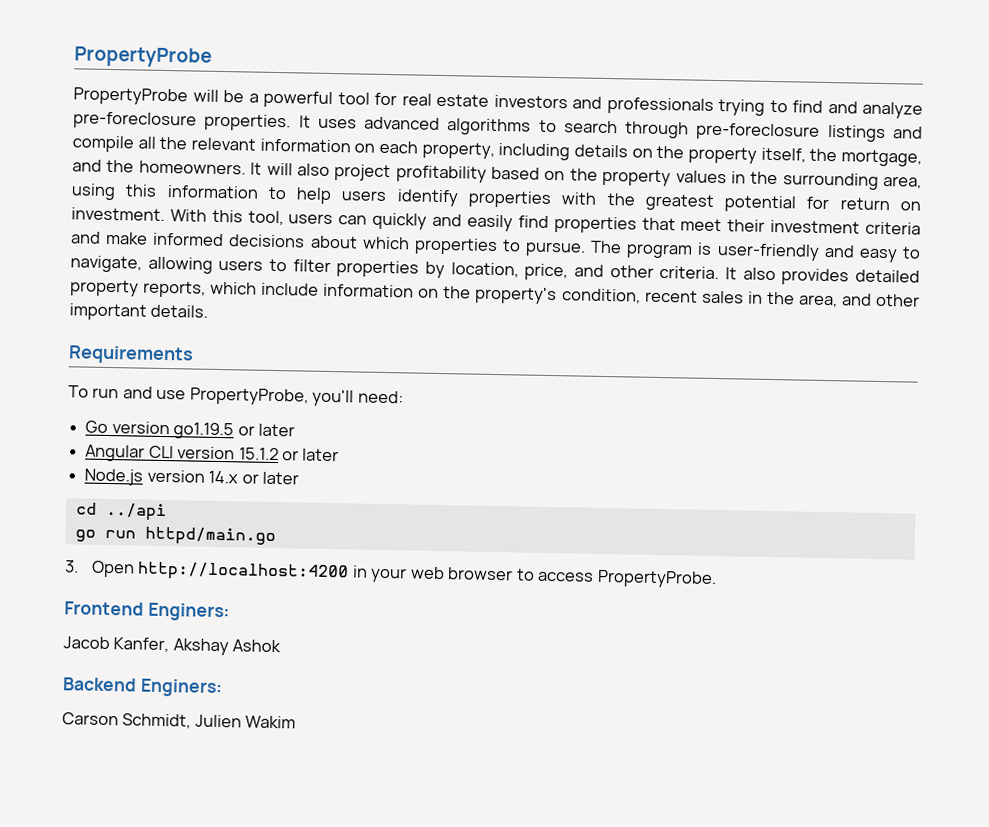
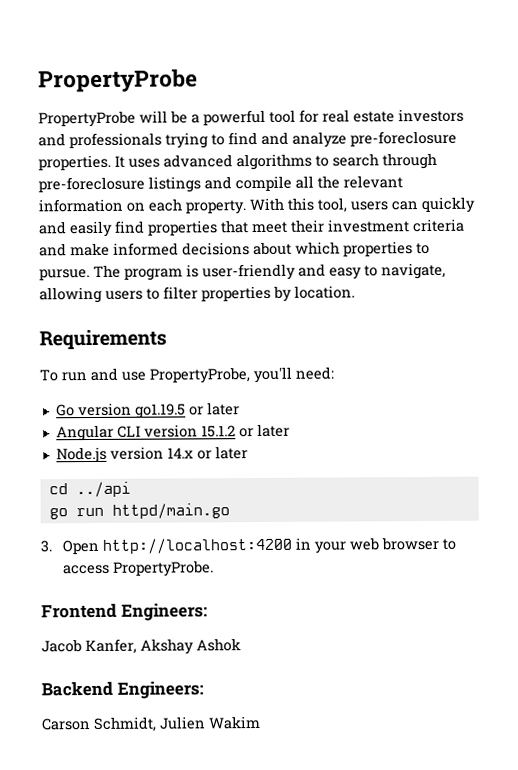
- It uses advanced algorithms to search through pre-foreclosure listings and compile all the relevant information on each property, including details on the property itself, the mortgage, and the homeowners. It will also project profitability based on the property values in the surrounding area, using this information to help users identify properties with the greatest potential for return on investment.
+ It uses advanced algorithms to search through pre-foreclosure listings and compile all the relevant information on each property.
- The program is user-friendly and easy to navigate, allowing users to filter properties by location, price, and other criteria. It also provides detailed property reports, which include information on the property's condition, recent sales in the area, and other important details.
+ The program is user-friendly and easy to navigate, allowing users to filter properties by location.
- Frontend Enginers:
+ Frontend Engineers:
- Backend Enginers:
+ Backend Engineers:

